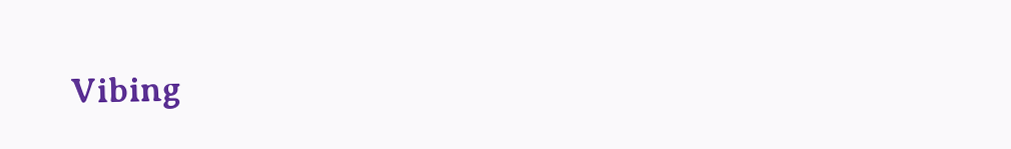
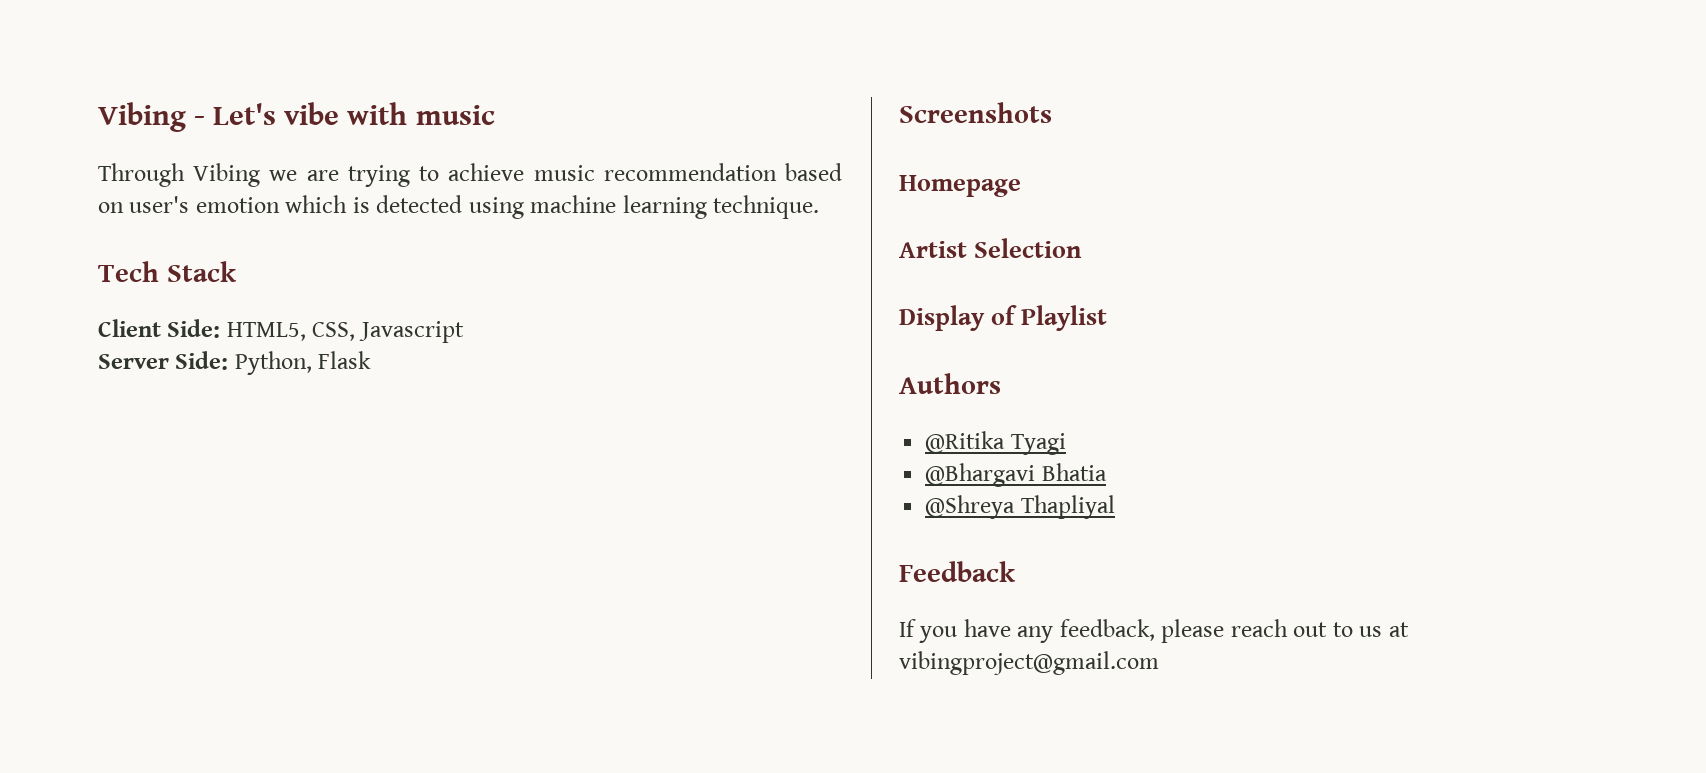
- Vibing
+ Vibing - Let's vibe with music
+ Through Vibing we are trying to achieve music recommendation based on user's emotion which is detected using machine learning technique.
+ Tech Stack
+ Client Side: HTML5, CSS, Javascript
+ Server Side: Python, Flask
+ Screenshots
+ Homepage
+ Artist Selection
+ Display of Playlist
+ Authors
+ @Ritika Tyagi
+ @Bhargavi Bhatia
+ @Shreya Thapliyal
+ Feedback
+ If you have any feedback, please reach out to us at vibingproject@gmail.com

